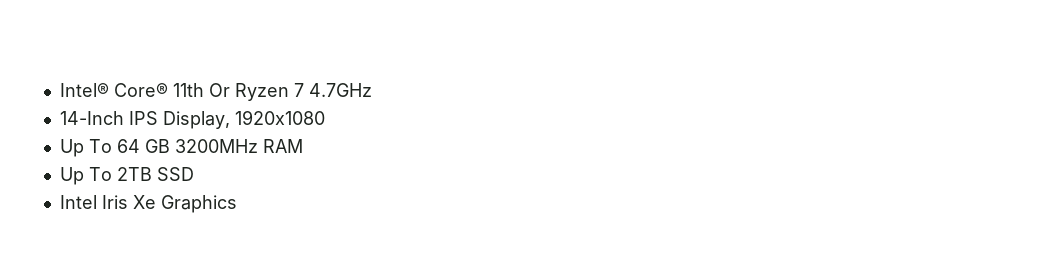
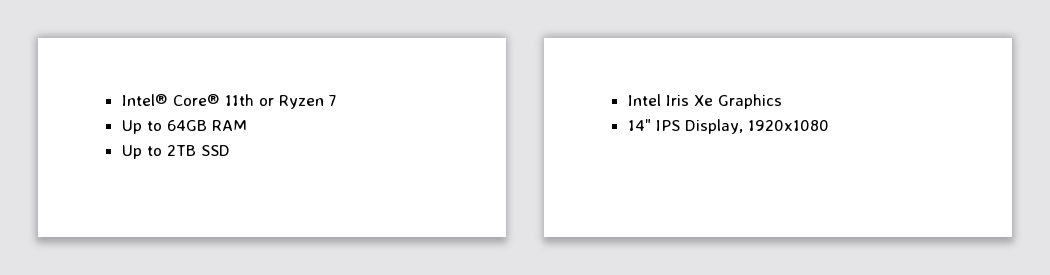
- Intel® Core® 11th Or Ryzen 7 4.7GHz
- 14-Inch IPS Display, 1920x1080
- Up To 64 GB 3200MHz RAM
+ Intel® Core® 11th or Ryzen 7
+ Up to 64GB RAM
- Up To 2TB SSD
+ Up to 2TB SSD
+ 14" IPS Display, 1920x1080

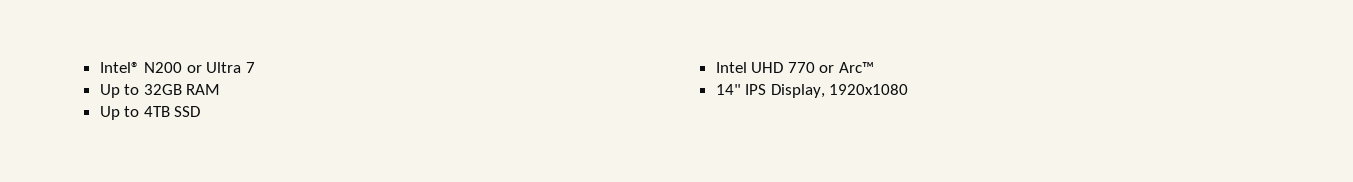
- Intel® Core® 11th or Ryzen 7
+ Intel® N200 or Ultra 7
- Up to 64GB RAM
+ Up to 32GB RAM
- Up to 2TB SSD
+ Up to 4TB SSD
- Intel Iris Xe Graphics
+ Intel UHD 770 or Arc™

